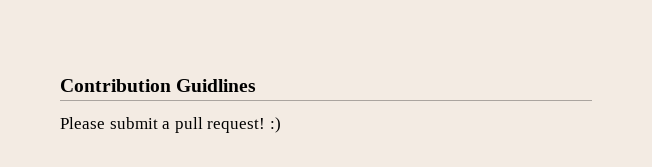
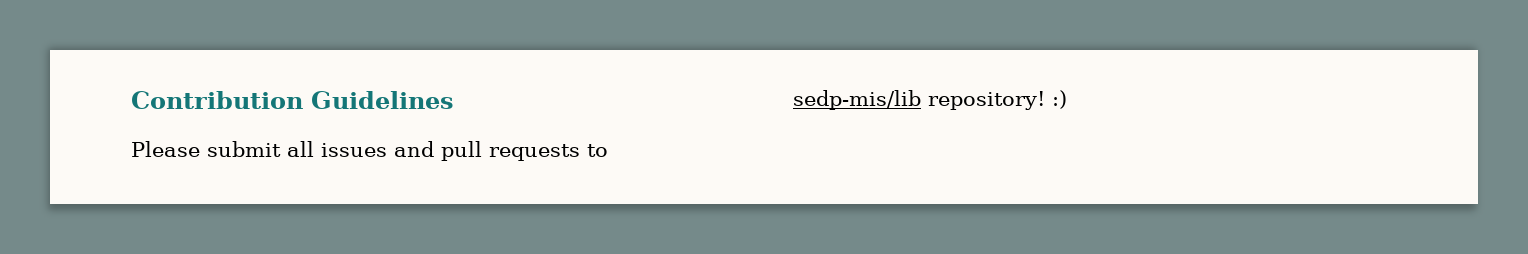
- Contribution Guidlines
+ Contribution Guidelines
- Please submit a pull request! :)
+ Please submit all issues and pull requests to sedp-mis/lib repository! :)

